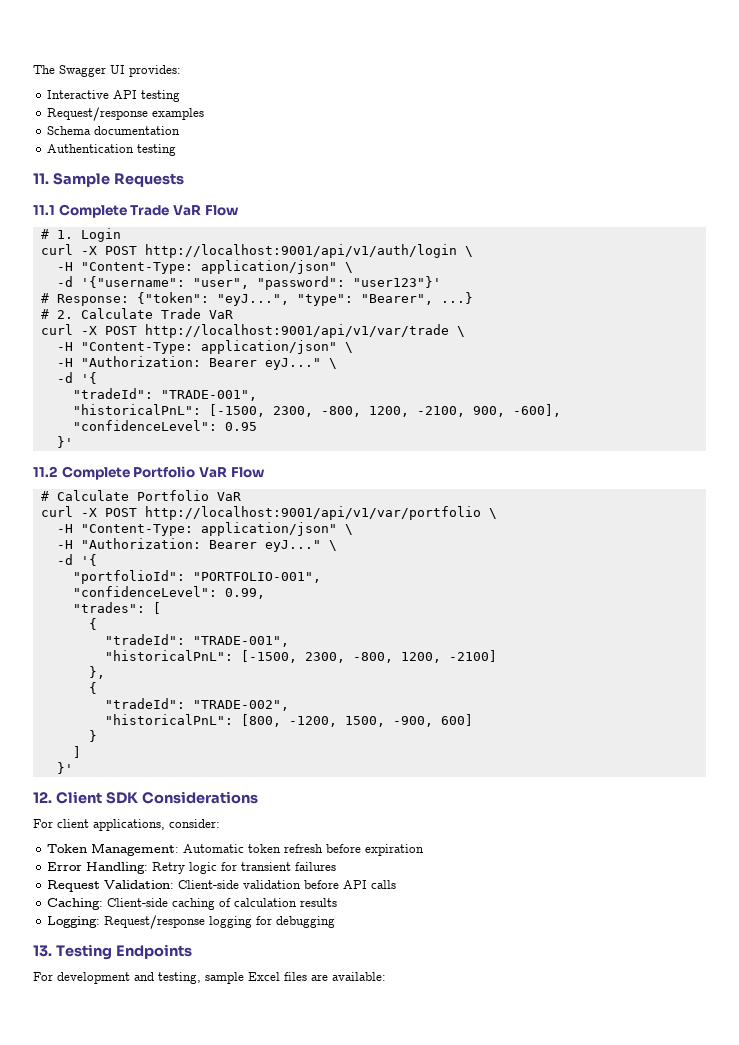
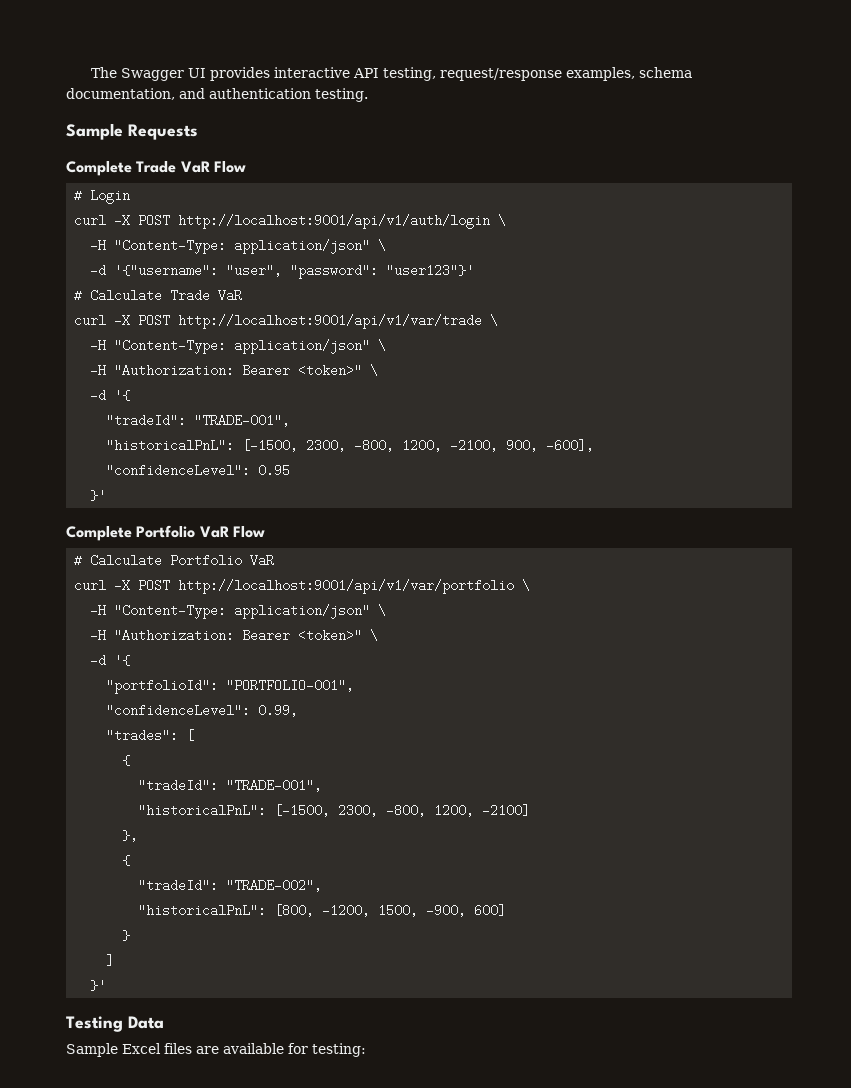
- The Swagger UI provides:
- Interactive API testing
- Request/response examples
- Schema documentation
- Authentication testing
- 11. Sample Requests
+ The Swagger UI provides interactive API testing, request/response examples, schema documentation, and authentication testing.
+ Sample Requests
- 11.1 Complete Trade VaR Flow
+ Complete Trade VaR Flow
- # 1. Login
+ # Login
- # Response: {"token": "eyJ...", "type": "Bearer", ...}
- # 2. Calculate Trade VaR
+ # Calculate Trade VaR
  curl -X POST http://localhost:9001/api/v1/var/trade \
  -H "Content-Type: application/json" \
- -H "Authorization: Bearer eyJ..." \
+ -H "Authorization: Bearer <token>" \
- 11.2 Complete Portfolio VaR Flow
+ Complete Portfolio VaR Flow
  curl -X POST http://localhost:9001/api/v1/var/portfolio \
  -H "Content-Type: application/json" \
- -H "Authorization: Bearer eyJ..." \
+ -H "Authorization: Bearer <token>" \
- 12. Client SDK Considerations
- For client applications, consider:
- Token Management: Automatic token refresh before expiration
- Error Handling: Retry logic for transient failures
- Request Validation: Client-side validation before API calls
- Caching: Client-side caching of calculation results
- Logging: Request/response logging for debugging
- 13. Testing Endpoints
- For development and testing, sample Excel files are available:
+ Testing Data
+ Sample Excel files are available for testing:

